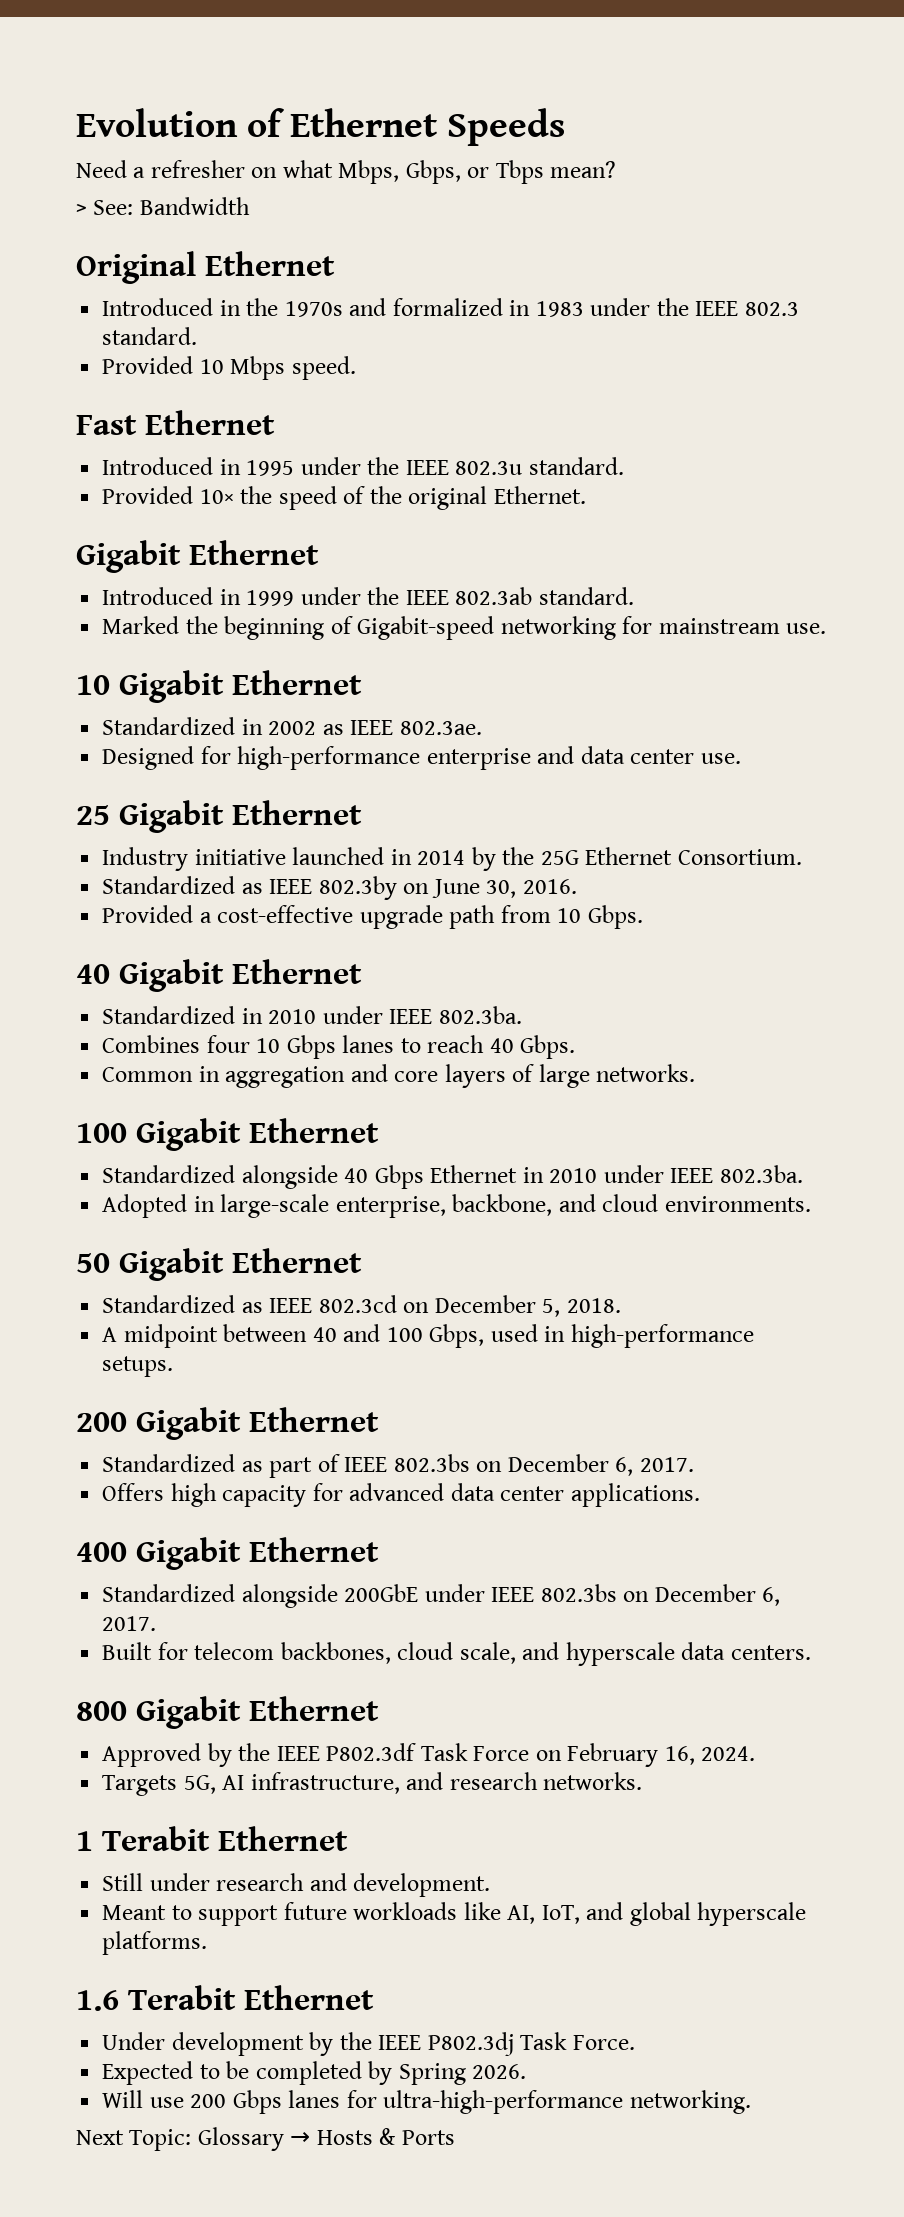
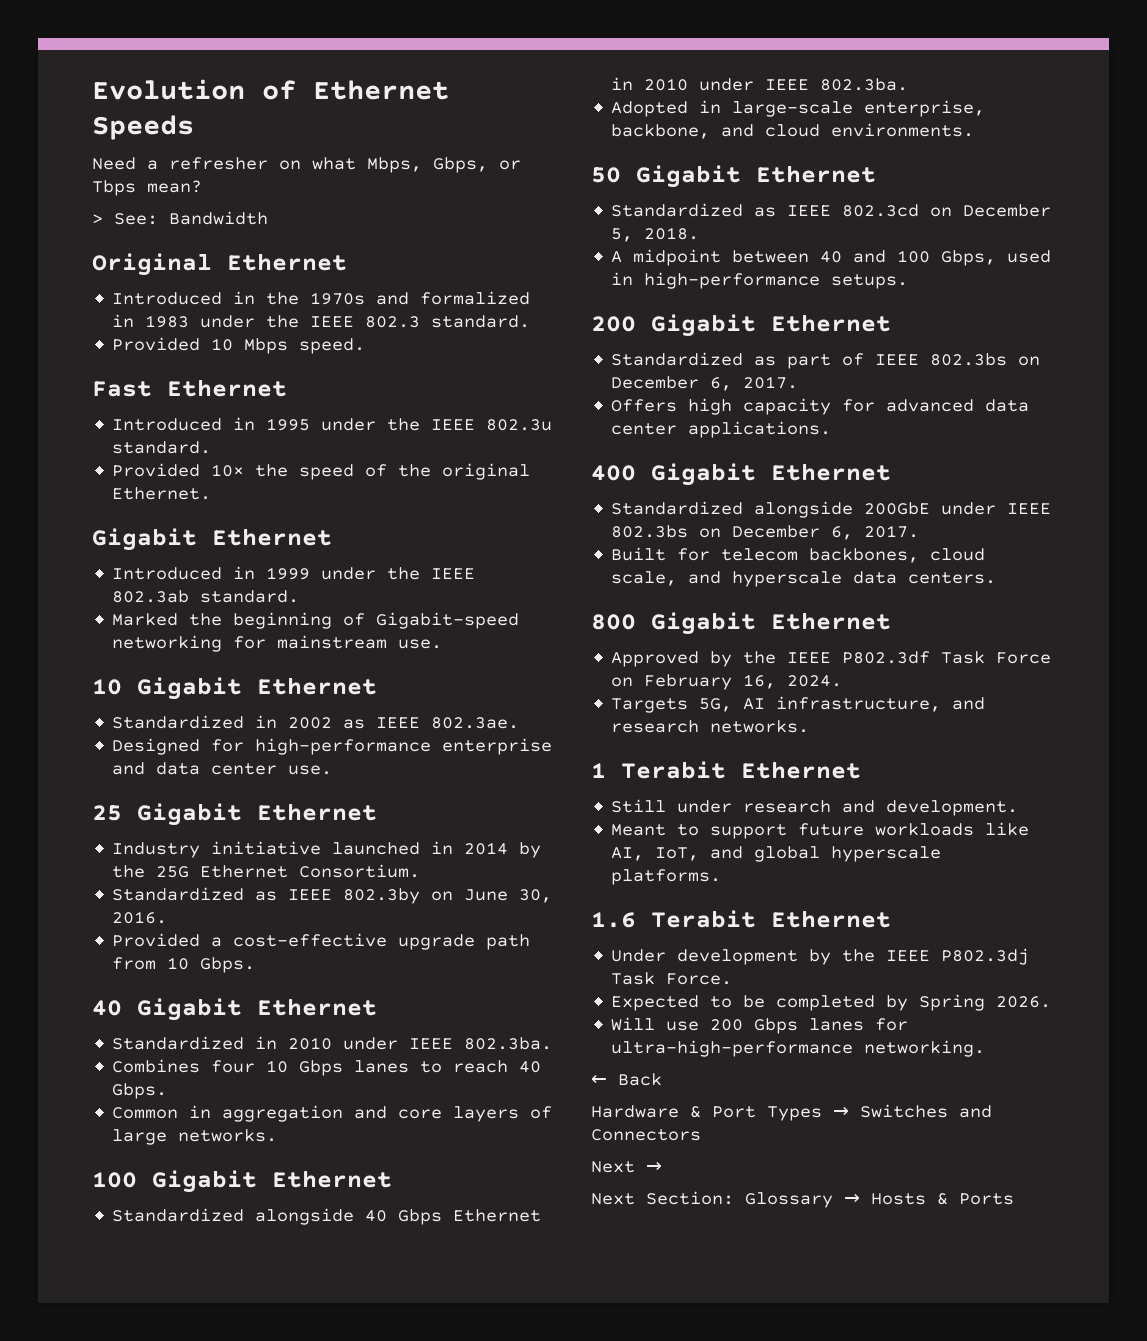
- Next Topic: Glossary → Hosts & Ports
+ ← Back
+ Hardware & Port Types → Switches and Connectors
+ Next →
+ Next Section: Glossary → Hosts & Ports

